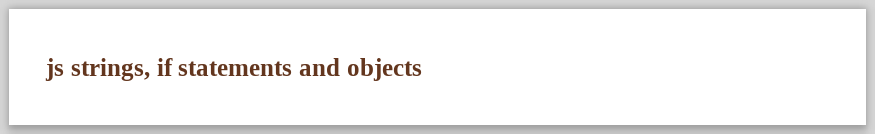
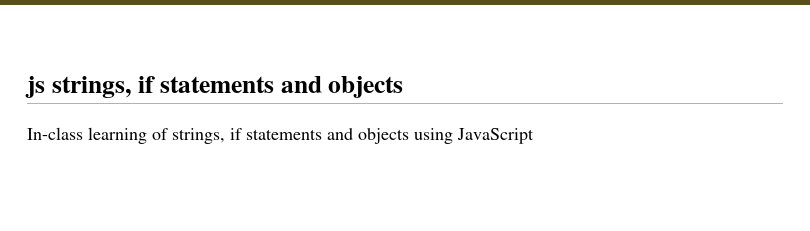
+ In-class learning of strings, if statements and objects using JavaScript

